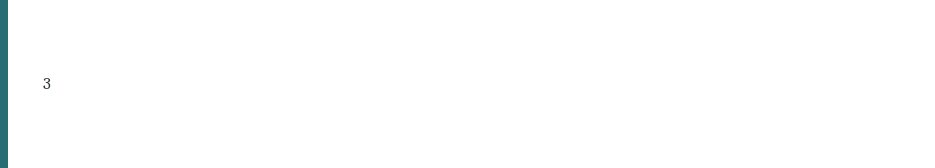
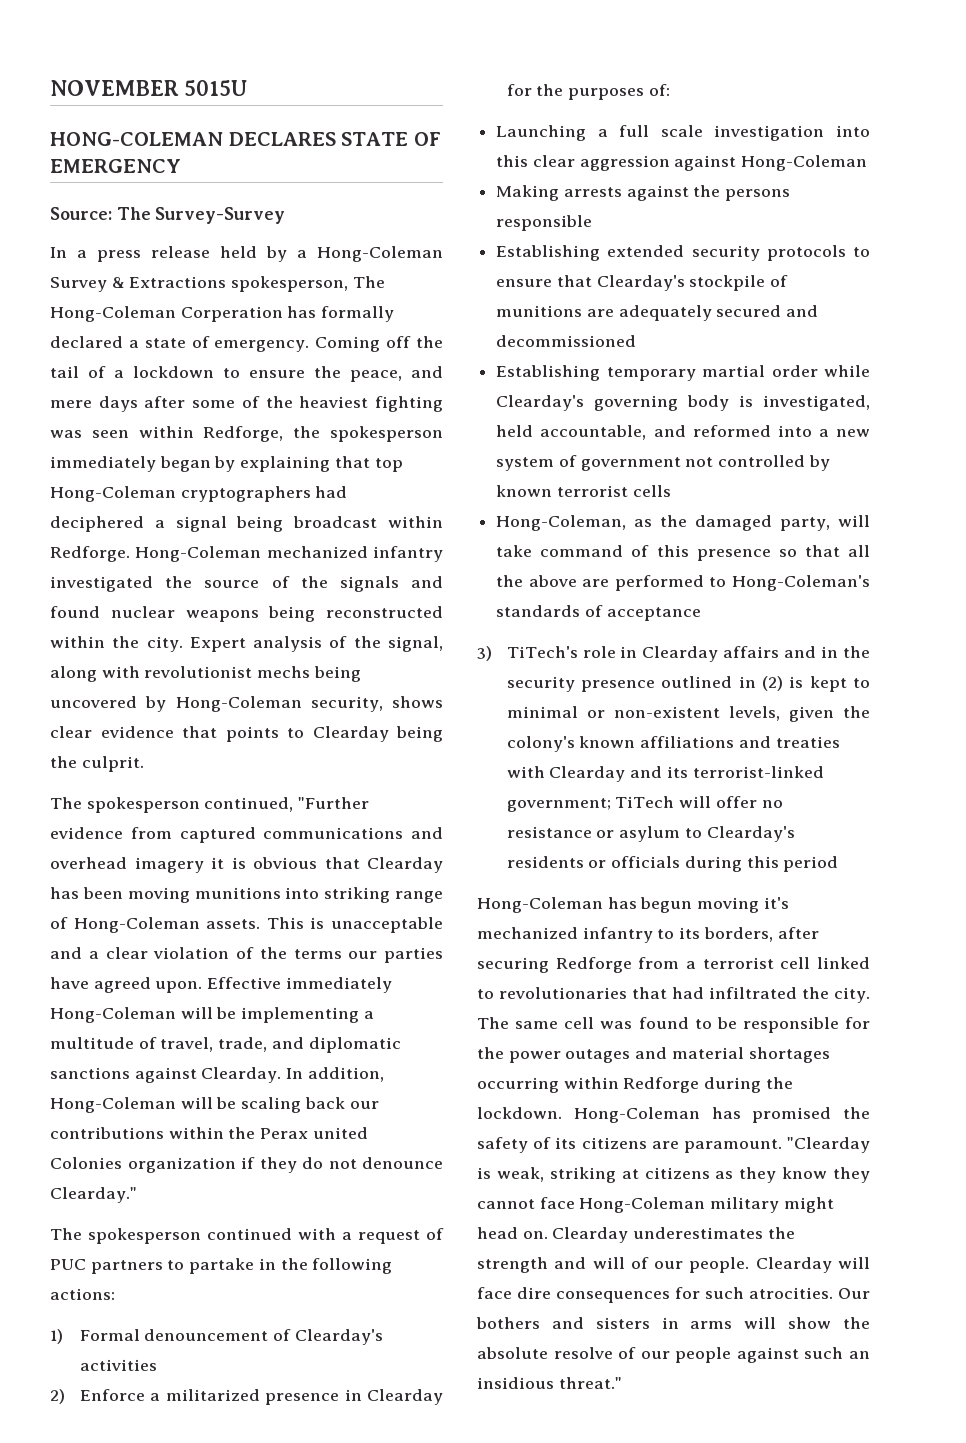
- 3
+ NOVEMBER 5015U
+ HONG-COLEMAN DECLARES STATE OF EMERGENCY
+ Source: The Survey-Survey
+ In a press release held by a Hong-Coleman Survey & Extractions spokesperson, The Hong-Coleman Corperation has formally declared a state of emergency. Coming off the tail of a lockdown to ensure the peace, and mere days after some of the heaviest fighting was seen within Redforge, the spokesperson immediately began by explaining that top Hong-Coleman cryptographers had deciphered a signal being broadcast within Redforge. Hong-Coleman mechanized infantry investigated the source of the signals and found nuclear weapons being reconstructed within the city. Expert analysis of the signal, along with revolutionist mechs being uncovered by Hong-Coleman security, shows clear evidence that points to Clearday being the culprit.
+ The spokesperson continued, "Further evidence from captured communications and overhead imagery it is obvious that Clearday has been moving munitions into striking range of Hong-Coleman assets. This is unacceptable and a clear violation of the terms our parties have agreed upon. Effective immediately Hong-Coleman will be implementing a multitude of travel, trade, and diplomatic sanctions against Clearday. In addition, Hong-Coleman will be scaling back our contributions within the Perax united Colonies organization if they do not denounce Clearday."
+ The spokesperson continued with a request of PUC partners to partake in the following actions:
+ 1) Formal denouncement of Clearday's activities
+ 2) Enforce a militarized presence in Clearday for the purposes of:
+ Launching a full scale investigation into this clear aggression against Hong-Coleman
+ Making arrests against the persons responsible
+ Establishing extended security protocols to ensure that Clearday's stockpile of munitions are adequately secured and decommissioned
+ Establishing temporary martial order while Clearday's governing body is investigated, held accountable, and reformed into a new system of government not controlled by known terrorist cells
+ Hong-Coleman, as the damaged party, will take command of this presence so that all the above are performed to Hong-Coleman's standards of acceptance
+ 3) TiTech's role in Clearday affairs and in the security presence outlined in (2) is kept to minimal or non-existent levels, given the colony's known affiliations and treaties with Clearday and its terrorist-linked government; TiTech will offer no resistance or asylum to Clearday's residents or officials during this period
+ Hong-Coleman has begun moving it's mechanized infantry to its borders, after securing Redforge from a terrorist cell linked to revolutionaries that had infiltrated the city. The same cell was found to be responsible for the power outages and material shortages occurring within Redforge during the lockdown. Hong-Coleman has promised the safety of its citizens are paramount. "Clearday is weak, striking at citizens as they know they cannot face Hong-Coleman military might head on. Clearday underestimates the strength and will of our people. Clearday will face dire consequences for such atrocities. Our bothers and sisters in arms will show the absolute resolve of our people against such an insidious threat."

